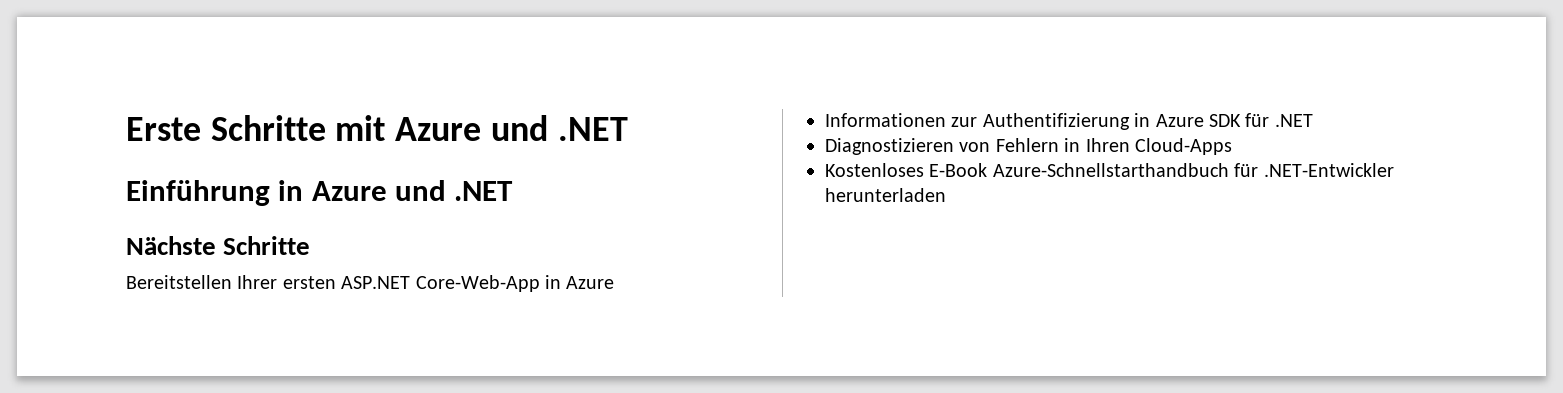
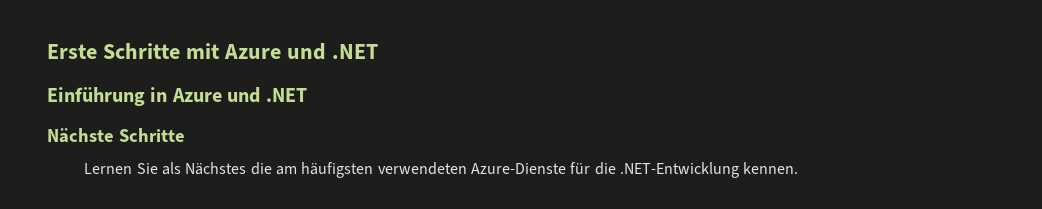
- Bereitstellen Ihrer ersten ASP.NET Core-Web-App in Azure
- Informationen zur Authentifizierung in Azure SDK für .NET
- Diagnostizieren von Fehlern in Ihren Cloud-Apps
- Kostenloses E-Book Azure-Schnellstarthandbuch für .NET-Entwickler herunterladen
+ Lernen Sie als Nächstes die am häufigsten verwendeten Azure-Dienste für die .NET-Entwicklung kennen.

